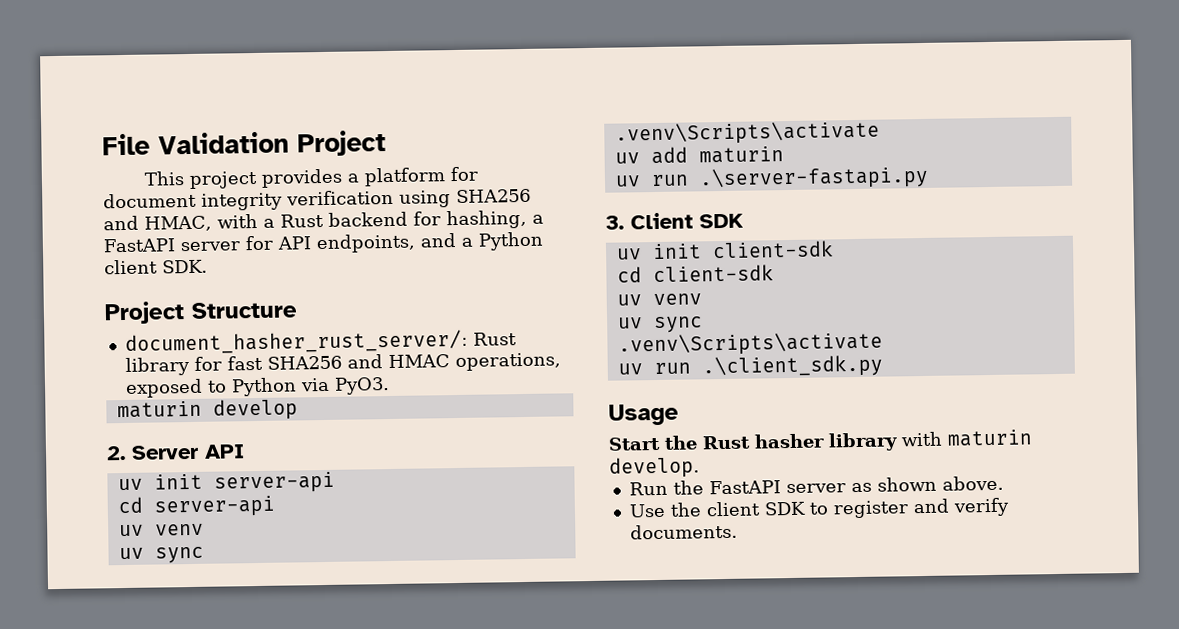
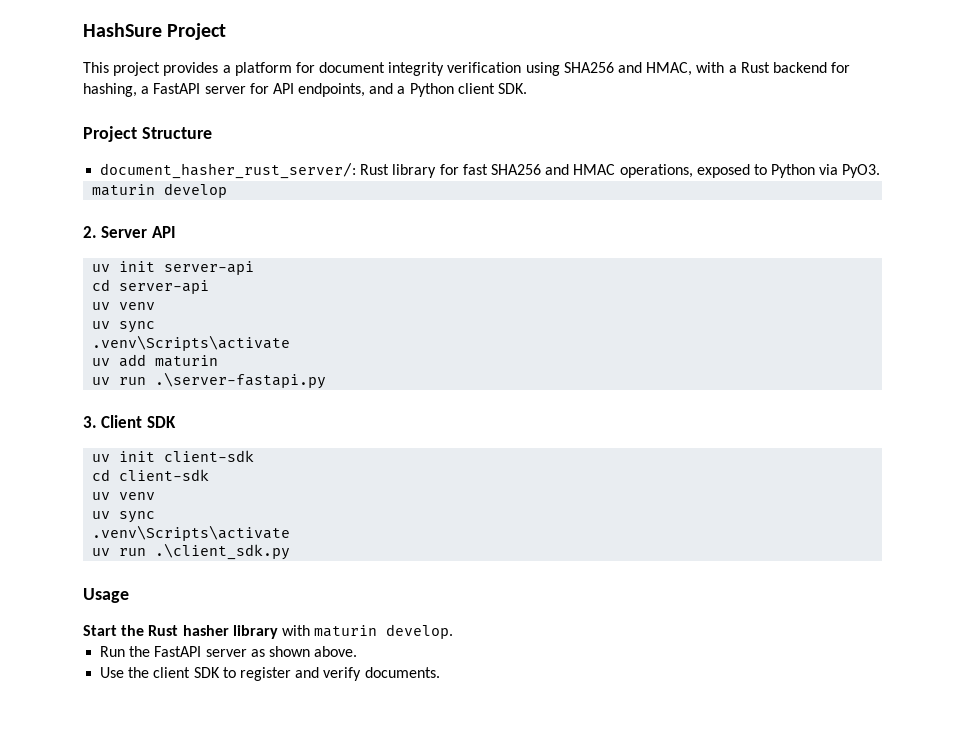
- File Validation Project
+ HashSure Project

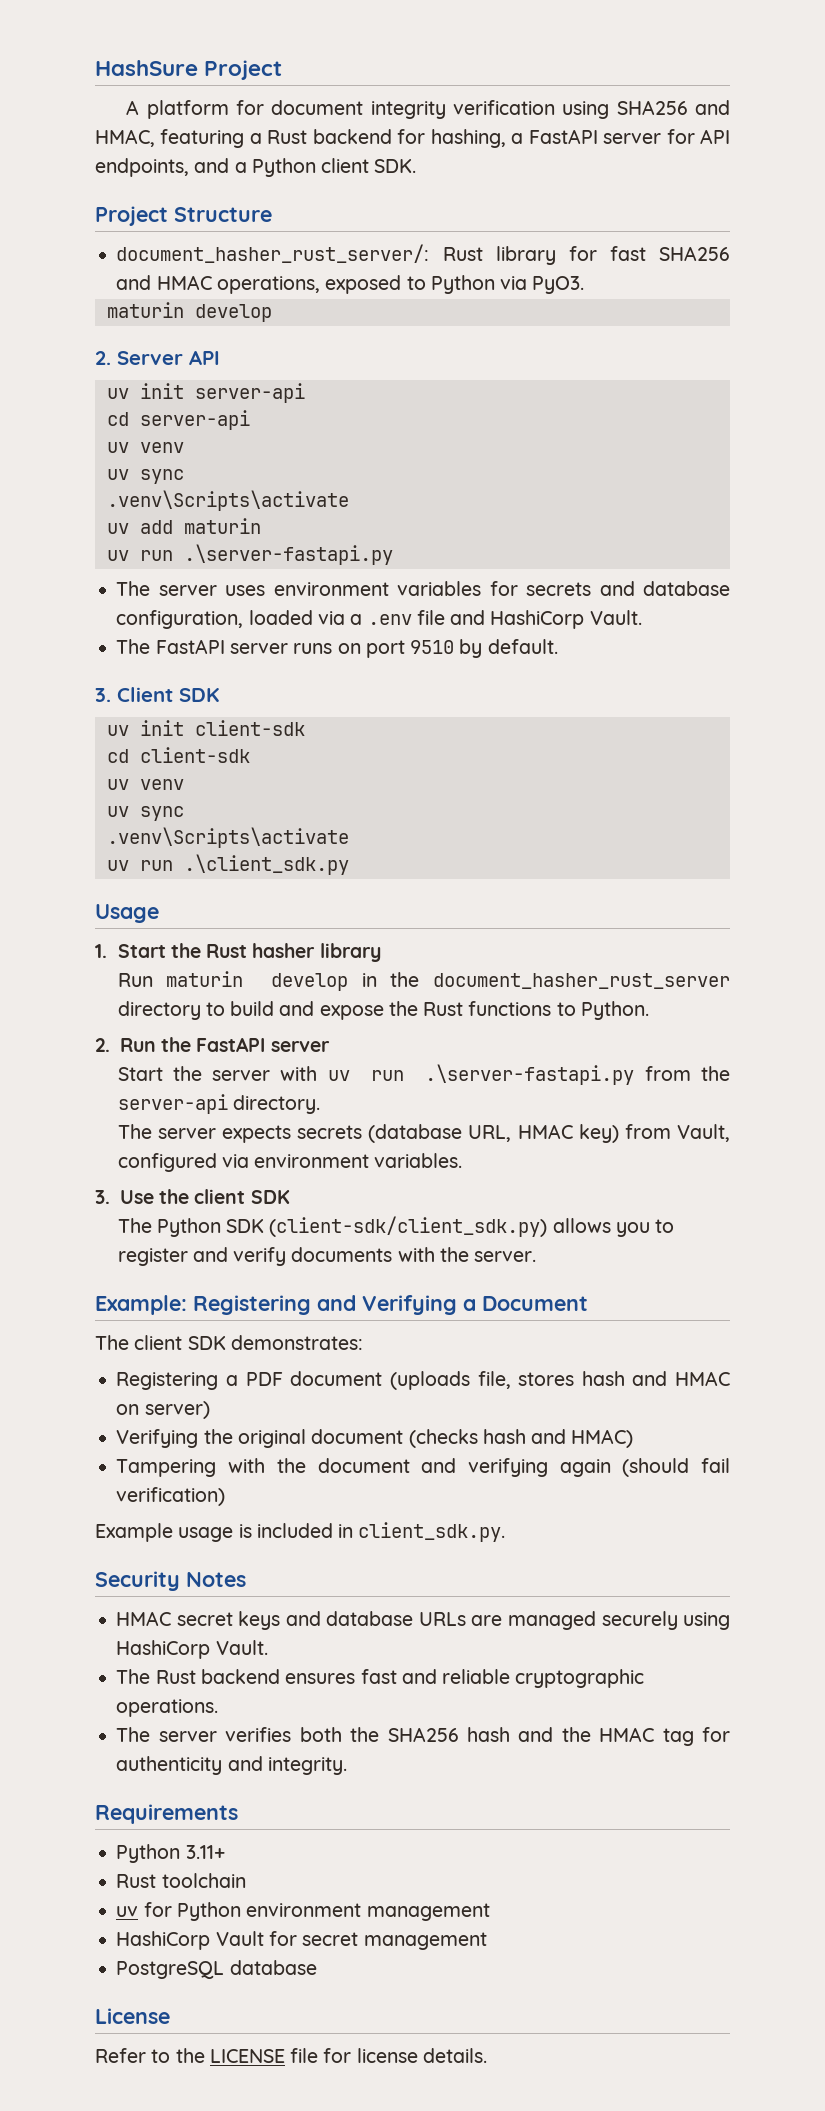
- This project provides a platform for document integrity verification using SHA256 and HMAC, with a Rust backend for hashing, a FastAPI server for API endpoints, and a Python client SDK.
+ A platform for document integrity verification using SHA256 and HMAC, featuring a Rust backend for hashing, a FastAPI server for API endpoints, and a Python client SDK.
+ The server uses environment variables for secrets and database configuration, loaded via a .env file and HashiCorp Vault.
+ The FastAPI server runs on port 9510 by default.
- Start the Rust hasher library with maturin develop.
- Run the FastAPI server as shown above.
- Use the client SDK to register and verify documents.
+ 1. Start the Rust hasher library
+ Run maturin develop in the document_hasher_rust_server directory to build and expose the Rust functions to Python.
+ 2. Run the FastAPI server
+ Start the server with uv run .\server-fastapi.py from the server-api directory.
+ The server expects secrets (database URL, HMAC key) from Vault, configured via environment variables.
+ 3. Use the client SDK
+ The Python SDK (client-sdk/client_sdk.py) allows you to register and verify documents with the server.
+ Example: Registering and Verifying a Document
+ The client SDK demonstrates:
+ Registering a PDF document (uploads file, stores hash and HMAC on server)
+ Verifying the original document (checks hash and HMAC)
+ Tampering with the document and verifying again (should fail verification)
+ Example usage is included in client_sdk.py.
+ Security Notes
+ HMAC secret keys and database URLs are managed securely using HashiCorp Vault.
+ The Rust backend ensures fast and reliable cryptographic operations.
+ The server verifies both the SHA256 hash and the HMAC tag for authenticity and integrity.
+ Requirements
+ Python 3.11+
+ Rust toolchain
+ uv for Python environment management
+ HashiCorp Vault for secret management
+ PostgreSQL database
+ License
+ Refer to the LICENSE file for license details.

